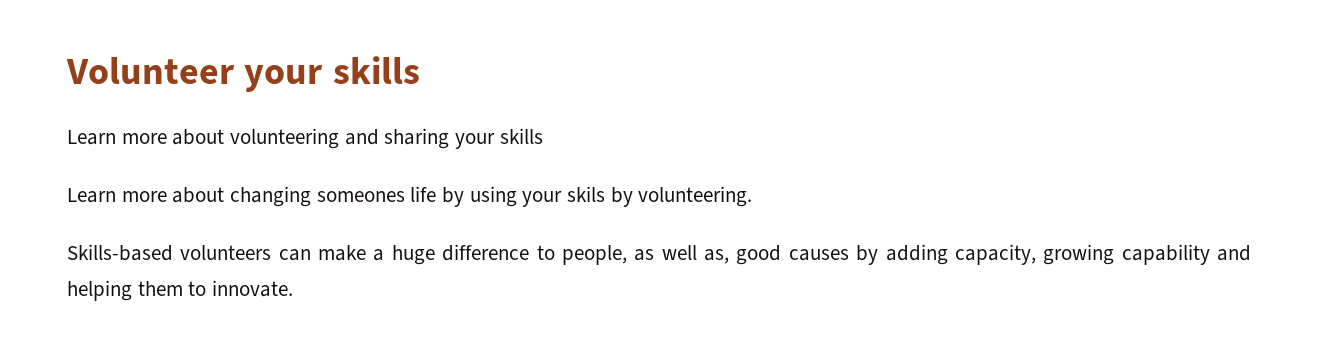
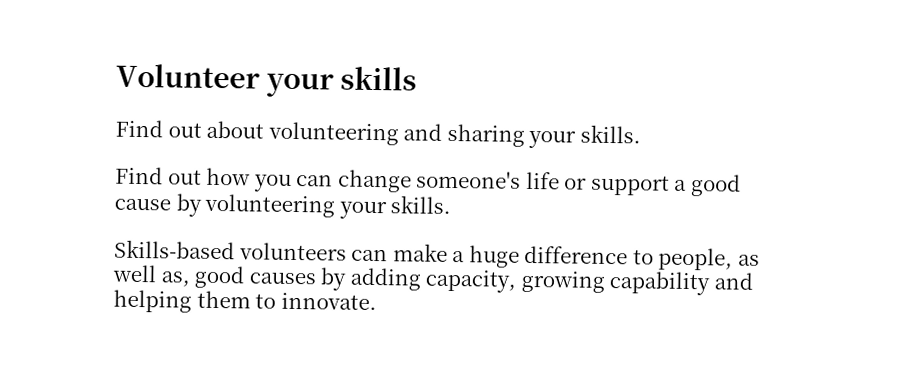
- Learn more about volunteering and sharing your skills
- Learn more about changing someones life by using your skils by volunteering.
+ Find out about volunteering and sharing your skills.
+ Find out how you can change someone's life or support a good cause by volunteering your skills.

